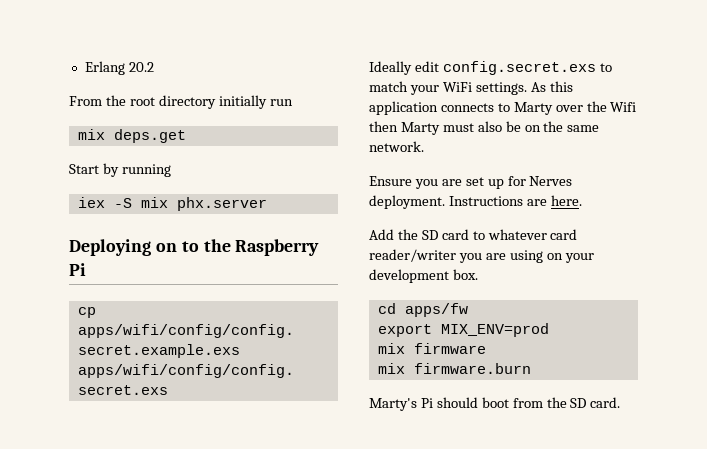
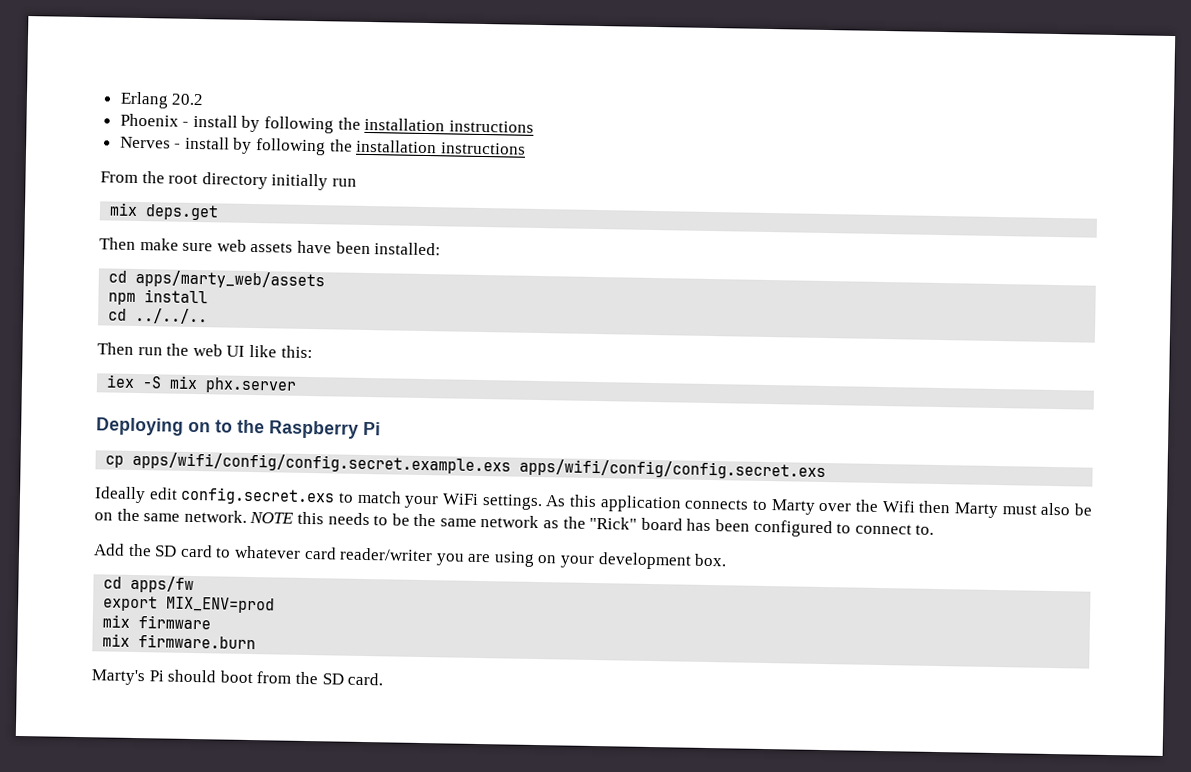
+ Phoenix - install by following the installation instructions
+ Nerves - install by following the installation instructions
- Start by running
+ Then make sure web assets have been installed:
+ cd apps/marty_web/assets
+ npm install
+ cd ../../..
+ Then run the web UI like this:
- As this application connects to Marty over the Wifi then Marty must also be on the same network.
- Ensure you are set up for Nerves deployment. Instructions are here.
+ As this application connects to Marty over the Wifi then Marty must also be on the same network. NOTE this needs to be the same network as the "Rick" board has been configured to connect to.

